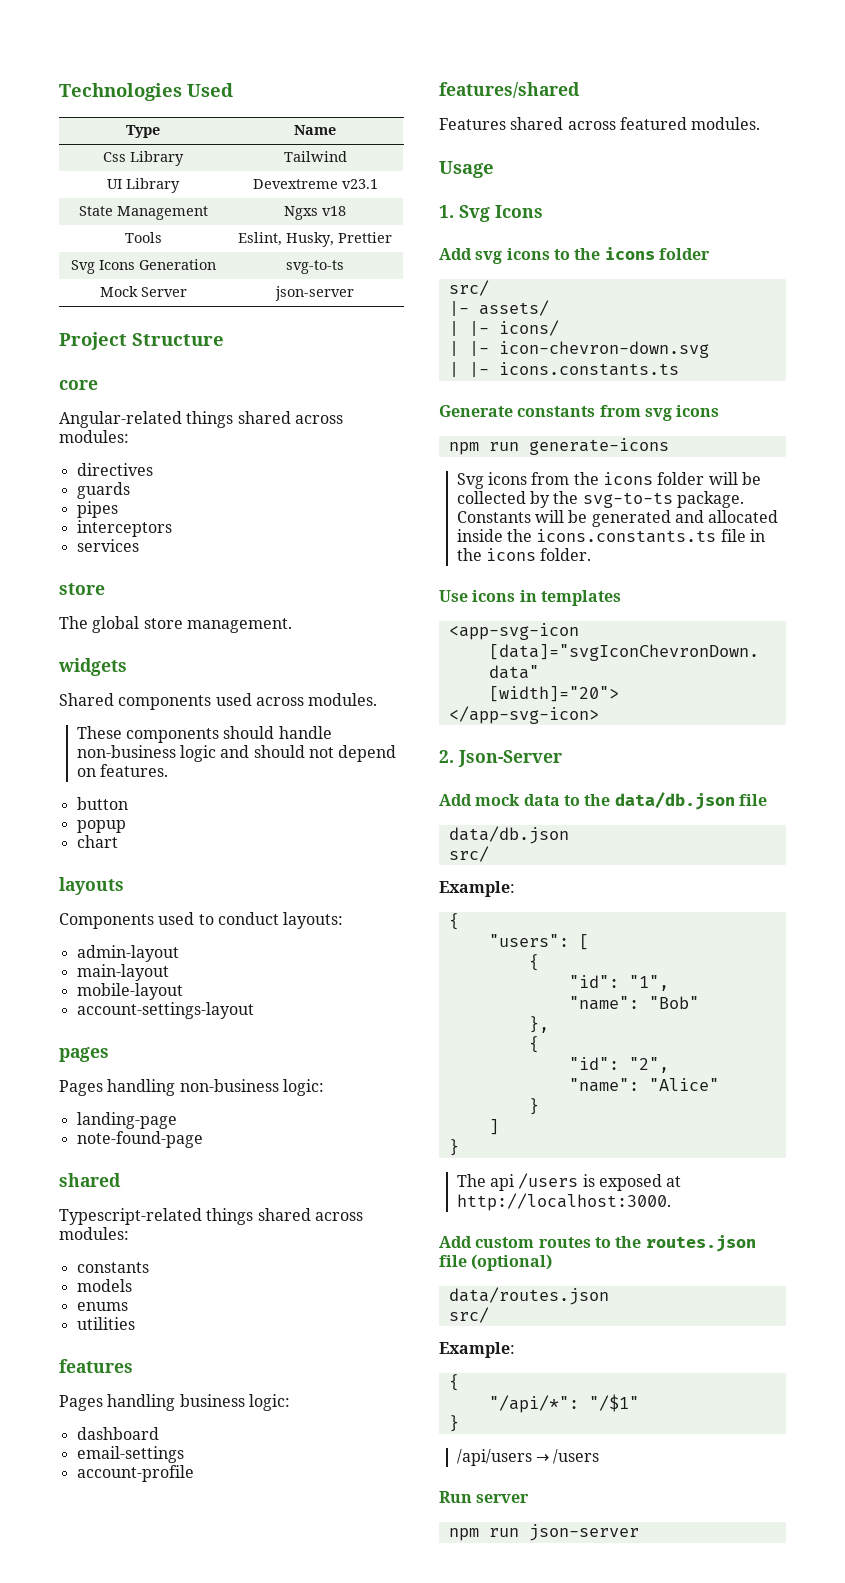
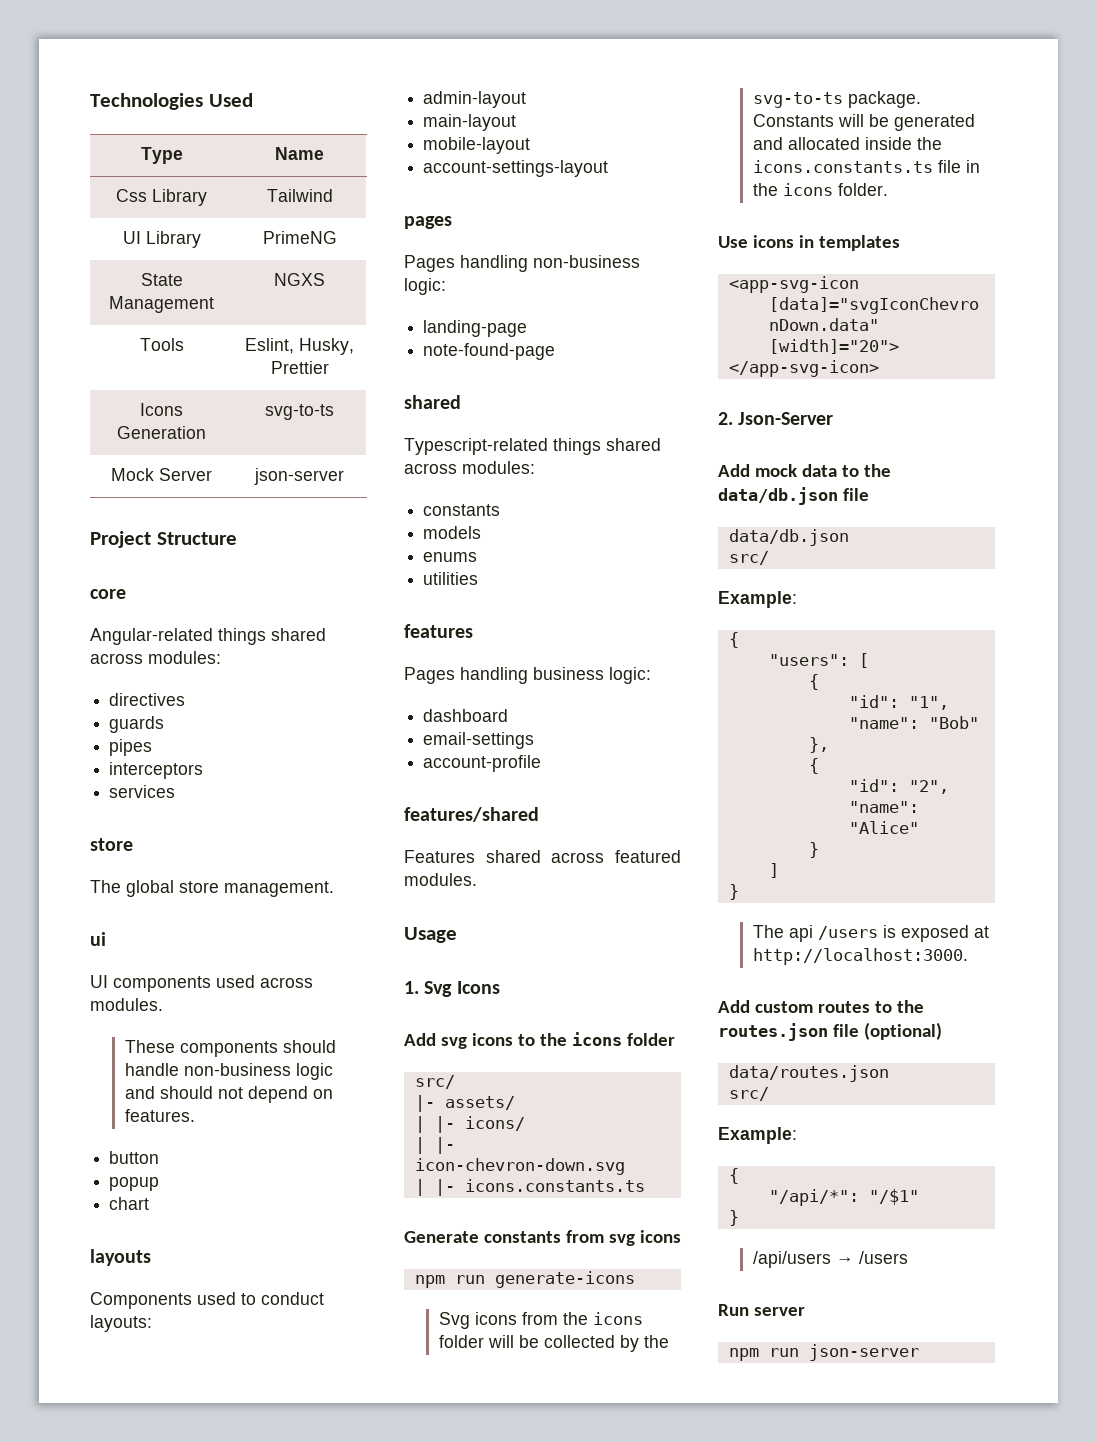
- UI Library | Devextreme v23.1
+ UI Library | PrimeNG
- State Management | Ngxs v18
+ State Management | NGXS
- Svg Icons Generation | svg-to-ts
+ Icons Generation | svg-to-ts
- widgets
- Shared components used across modules.
+ ui
+ UI components used across modules.

